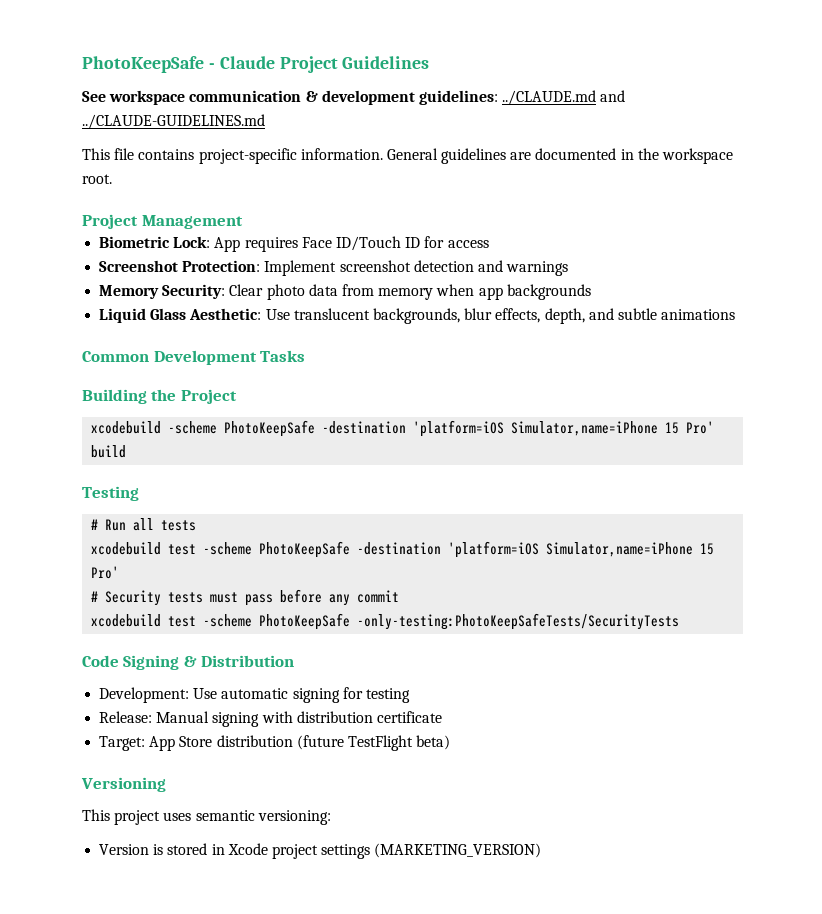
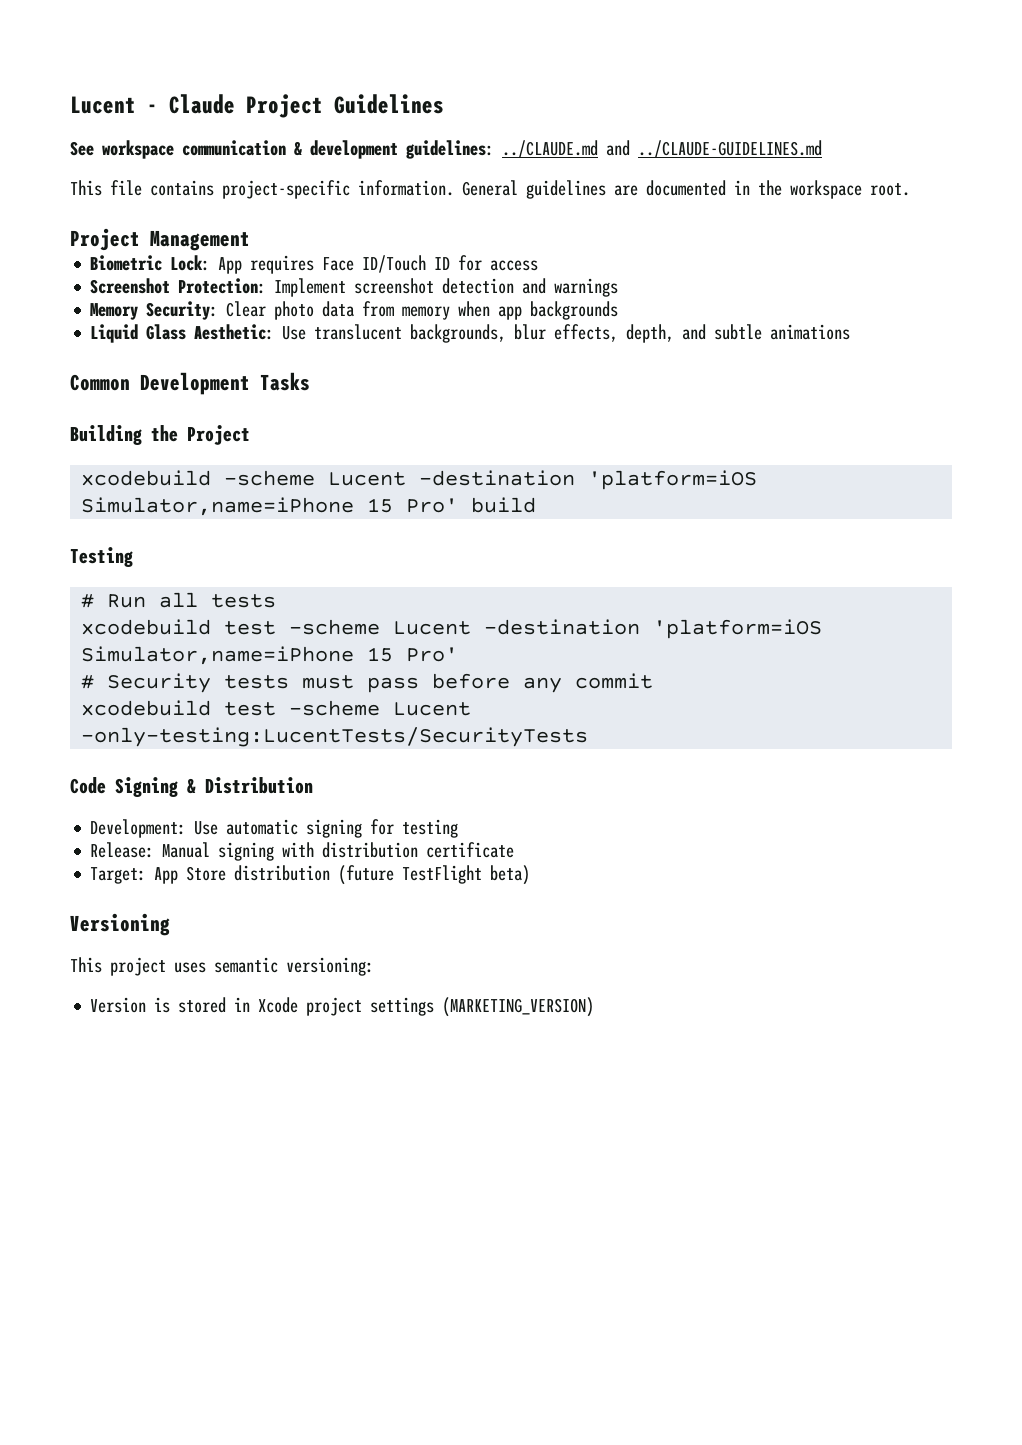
- PhotoKeepSafe - Claude Project Guidelines
+ Lucent - Claude Project Guidelines
- xcodebuild -scheme PhotoKeepSafe -destination 'platform=iOS Simulator,name=iPhone 15 Pro' build
+ xcodebuild -scheme Lucent -destination 'platform=iOS Simulator,name=iPhone 15 Pro' build
- xcodebuild test -scheme PhotoKeepSafe -destination 'platform=iOS Simulator,name=iPhone 15 Pro'
+ xcodebuild test -scheme Lucent -destination 'platform=iOS Simulator,name=iPhone 15 Pro'
- xcodebuild test -scheme PhotoKeepSafe -only-testing:PhotoKeepSafeTests/SecurityTests
+ xcodebuild test -scheme Lucent -only-testing:LucentTests/SecurityTests

